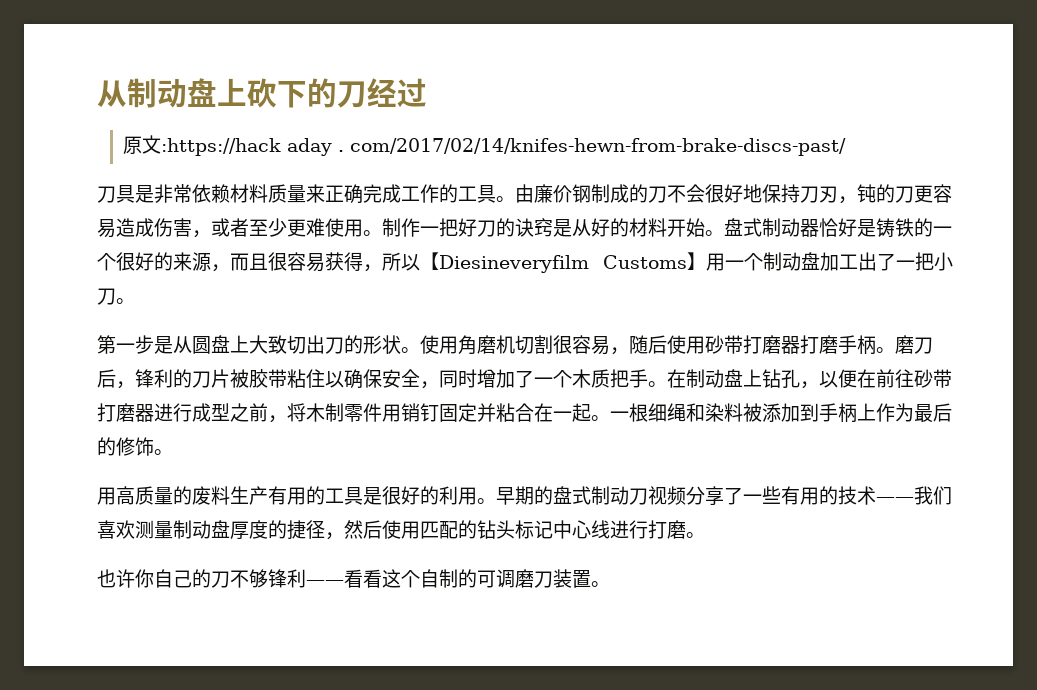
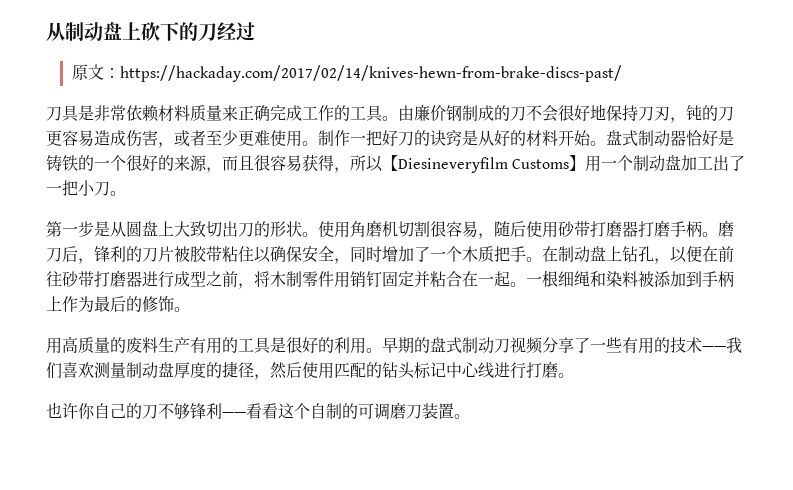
- 原文:https://hack aday . com/2017/02/14/knifes-hewn-from-brake-discs-past/
+ 原文：https://hackaday.com/2017/02/14/knives-hewn-from-brake-discs-past/

